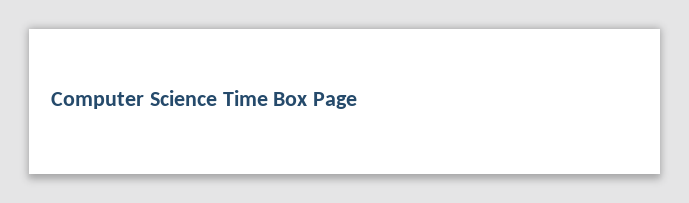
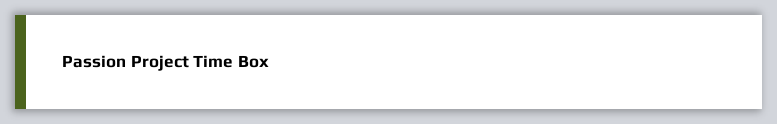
- Computer Science Time Box Page
+ Passion Project Time Box

